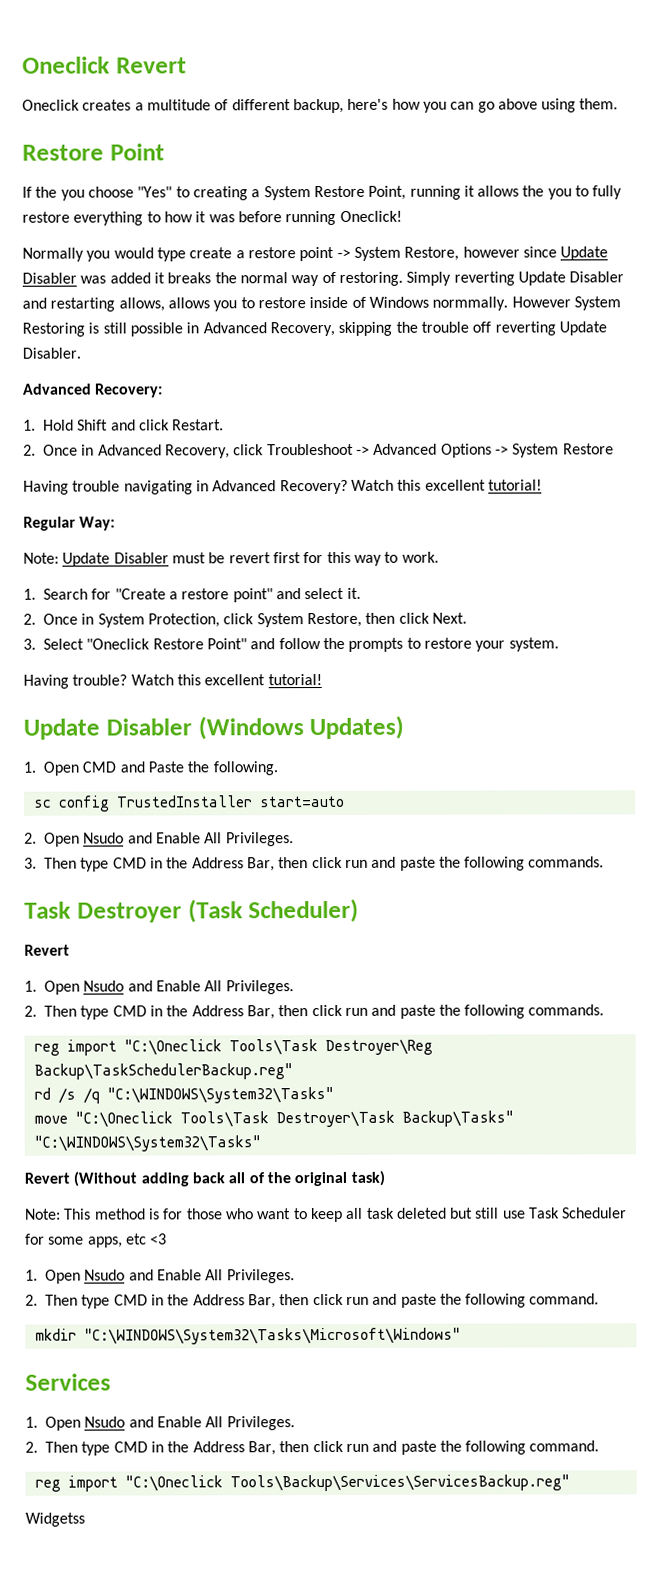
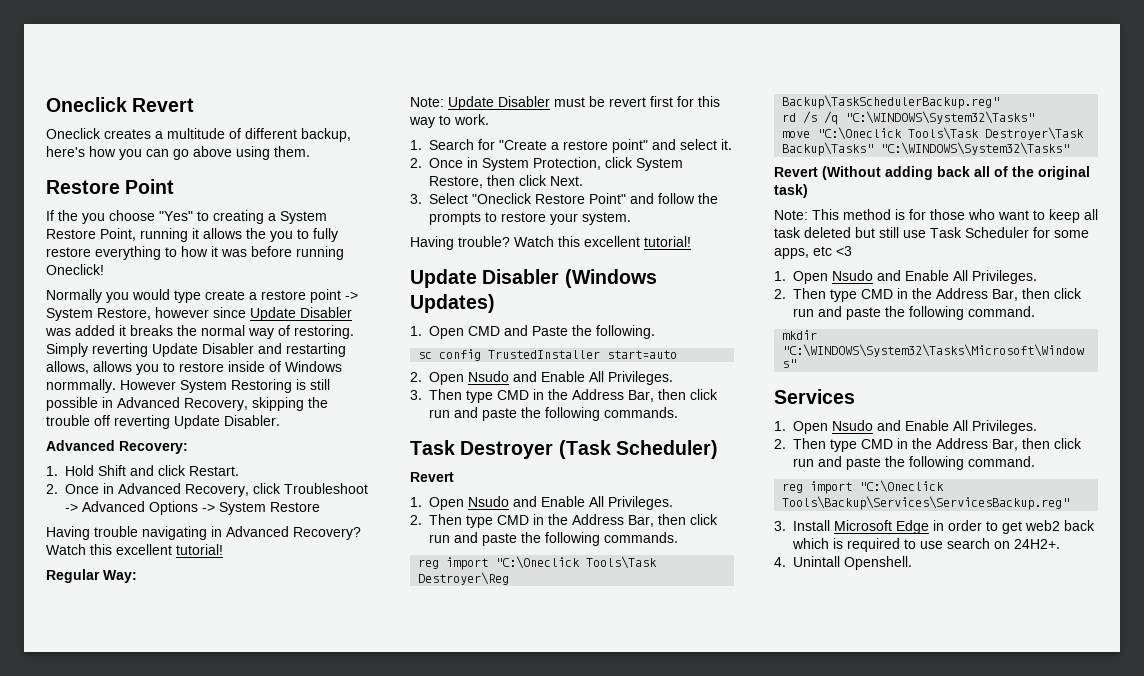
- Widgetss
+ 3. Install Microsoft Edge in order to get web2 back which is required to use search on 24H2+.
+ 4. Unintall Openshell.

